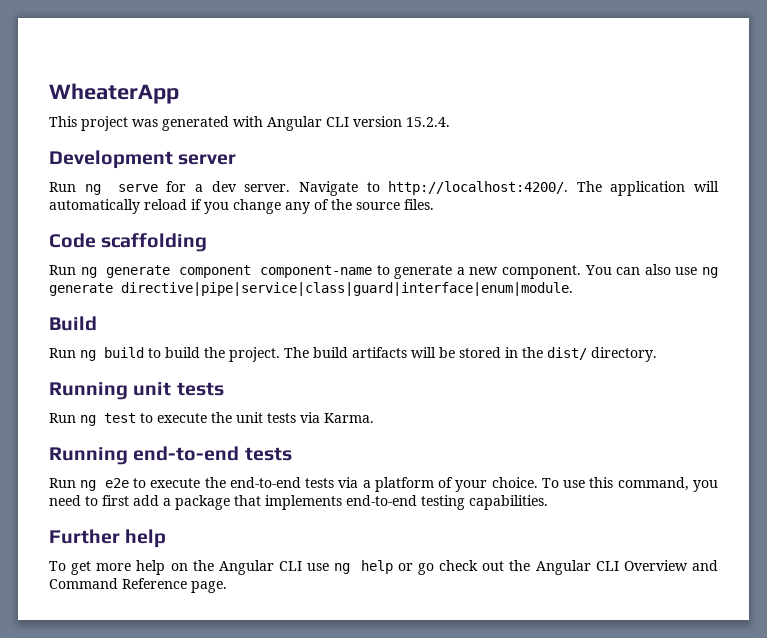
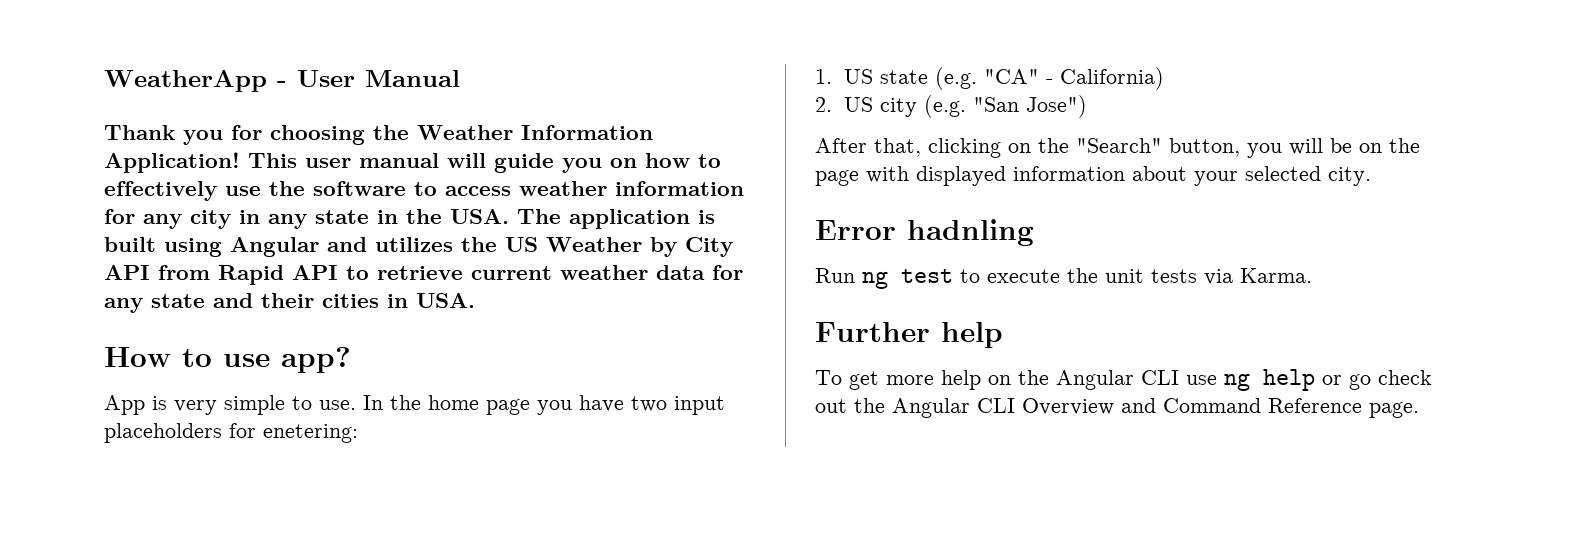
- WheaterApp
- This project was generated with Angular CLI version 15.2.4.
- Development server
- Run ng serve for a dev server. Navigate to http://localhost:4200/. The application will automatically reload if you change any of the source files.
- Code scaffolding
- Run ng generate component component-name to generate a new component. You can also use ng generate directive|pipe|service|class|guard|interface|enum|module.
- Build
- Run ng build to build the project. The build artifacts will be stored in the dist/ directory.
- Running unit tests
+ WeatherApp - User Manual
+ Thank you for choosing the Weather Information Application! This user manual will guide you on how to effectively use the software to access weather information for any city in any state in the USA. The application is built using Angular and utilizes the US Weather by City API from Rapid API to retrieve current weather data for any state and their cities in USA.
+ How to use app?
+ App is very simple to use. In the home page you have two input placeholders for enetering:
+ 1. US state (e.g. "CA" - California)
+ 2. US city (e.g. "San Jose")
+ After that, clicking on the "Search" button, you will be on the page with displayed information about your selected city.
+ Error hadnling
- Running end-to-end tests
- Run ng e2e to execute the end-to-end tests via a platform of your choice. To use this command, you need to first add a package that implements end-to-end testing capabilities.

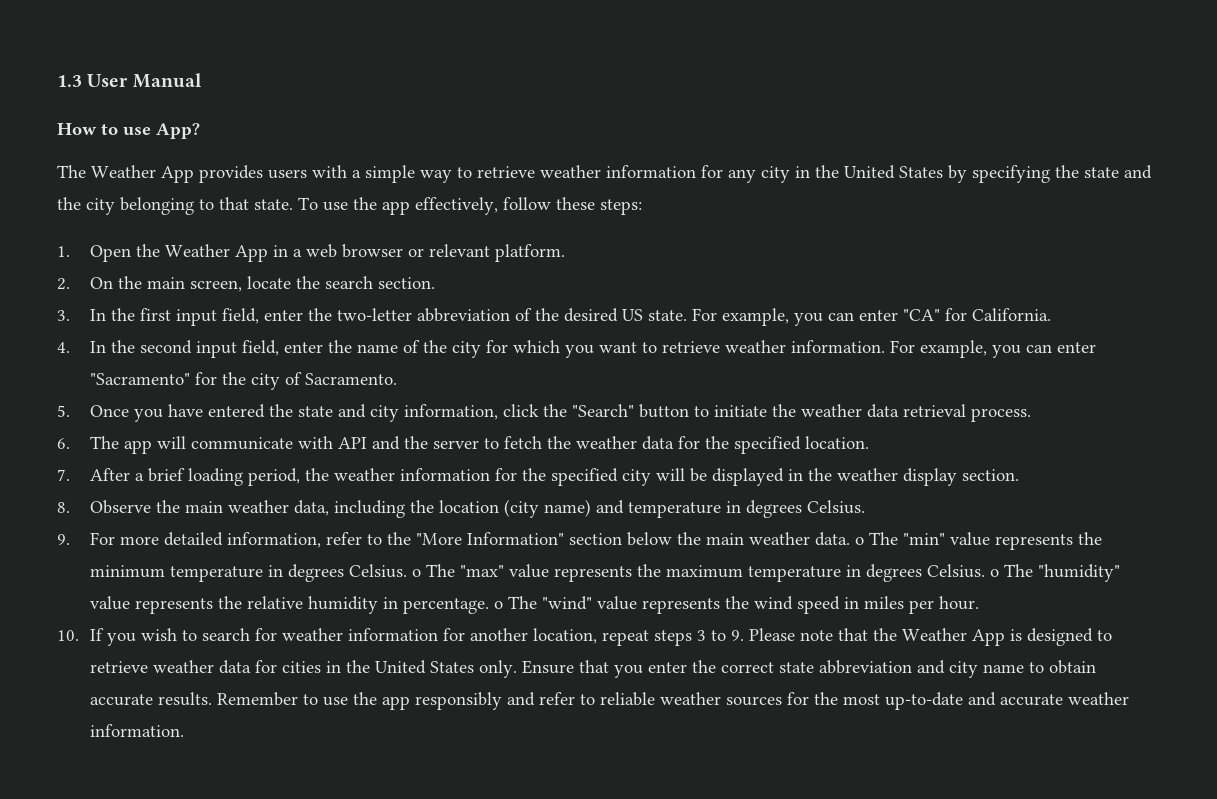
- WeatherApp - User Manual
+ 1.3 User Manual
- Thank you for choosing the Weather Information Application! This user manual will guide you on how to effectively use the software to access weather information for any city in any state in the USA. The application is built using Angular and utilizes the US Weather by City API from Rapid API to retrieve current weather data for any state and their cities in USA.
- How to use app?
- App is very simple to use. In the home page you have two input placeholders for enetering:
- 1. US state (e.g. "CA" - California)
- 2. US city (e.g. "San Jose")
- After that, clicking on the "Search" button, you will be on the page with displayed information about your selected city.
- Error hadnling
- Run ng test to execute the unit tests via Karma.
- Further help
- To get more help on the Angular CLI use ng help or go check out the Angular CLI Overview and Command Reference page.
+ How to use App?
+ The Weather App provides users with a simple way to retrieve weather information for any city in the United States by specifying the state and the city belonging to that state. To use the app effectively, follow these steps:
+ 1. Open the Weather App in a web browser or relevant platform.
+ 2. On the main screen, locate the search section.
+ 3. In the first input field, enter the two-letter abbreviation of the desired US state. For example, you can enter "CA" for California.
+ 4. In the second input field, enter the name of the city for which you want to retrieve weather information. For example, you can enter "Sacramento" for the city of Sacramento.
+ 5. Once you have entered the state and city information, click the "Search" button to initiate the weather data retrieval process.
+ 6. The app will communicate with API and the server to fetch the weather data for the specified location.
+ 7. After a brief loading period, the weather information for the specified city will be displayed in the weather display section.
+ 8. Observe the main weather data, including the location (city name) and temperature in degrees Celsius.
+ 9. For more detailed information, refer to the "More Information" section below the main weather data. o The "min" value represents the minimum temperature in degrees Celsius. o The "max" value represents the maximum temperature in degrees Celsius. o The "humidity" value represents the relative humidity in percentage. o The "wind" value represents the wind speed in miles per hour.
+ 10. If you wish to search for weather information for another location, repeat steps 3 to 9. Please note that the Weather App is designed to retrieve weather data for cities in the United States only. Ensure that you enter the correct state abbreviation and city name to obtain accurate results. Remember to use the app responsibly and refer to reliable weather sources for the most up-to-date and accurate weather information.

